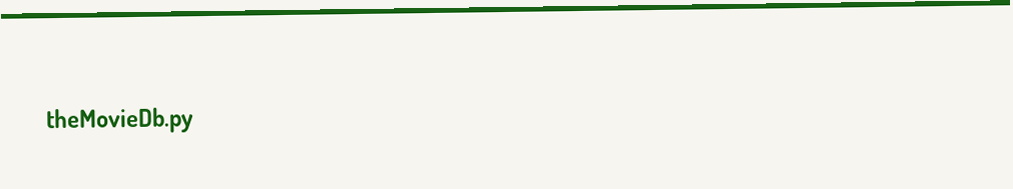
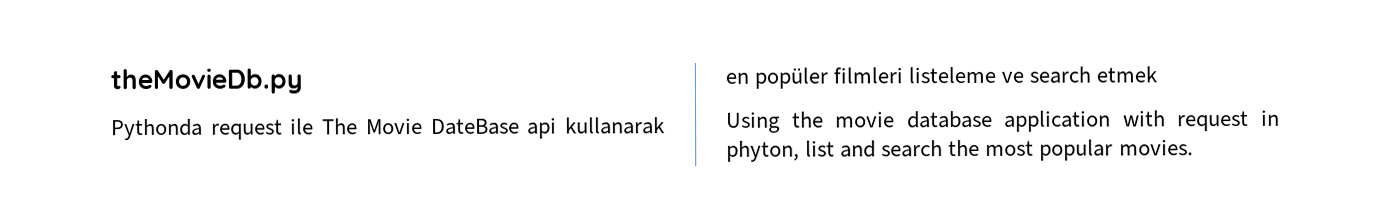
+ Pythonda request ile The Movie DateBase api kullanarak en popüler filmleri listeleme ve search etmek
+ Using the movie database application with request in phyton, list and search the most popular movies.

